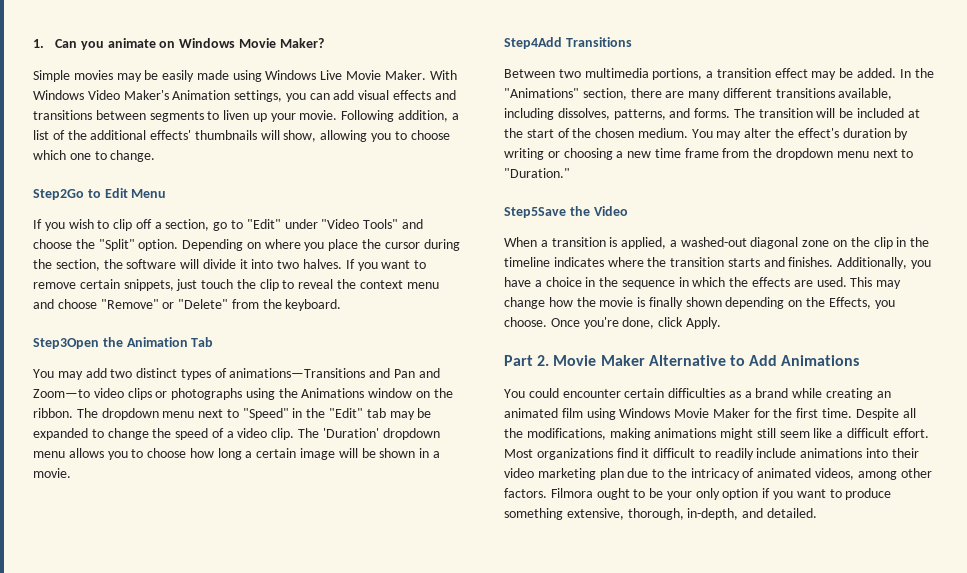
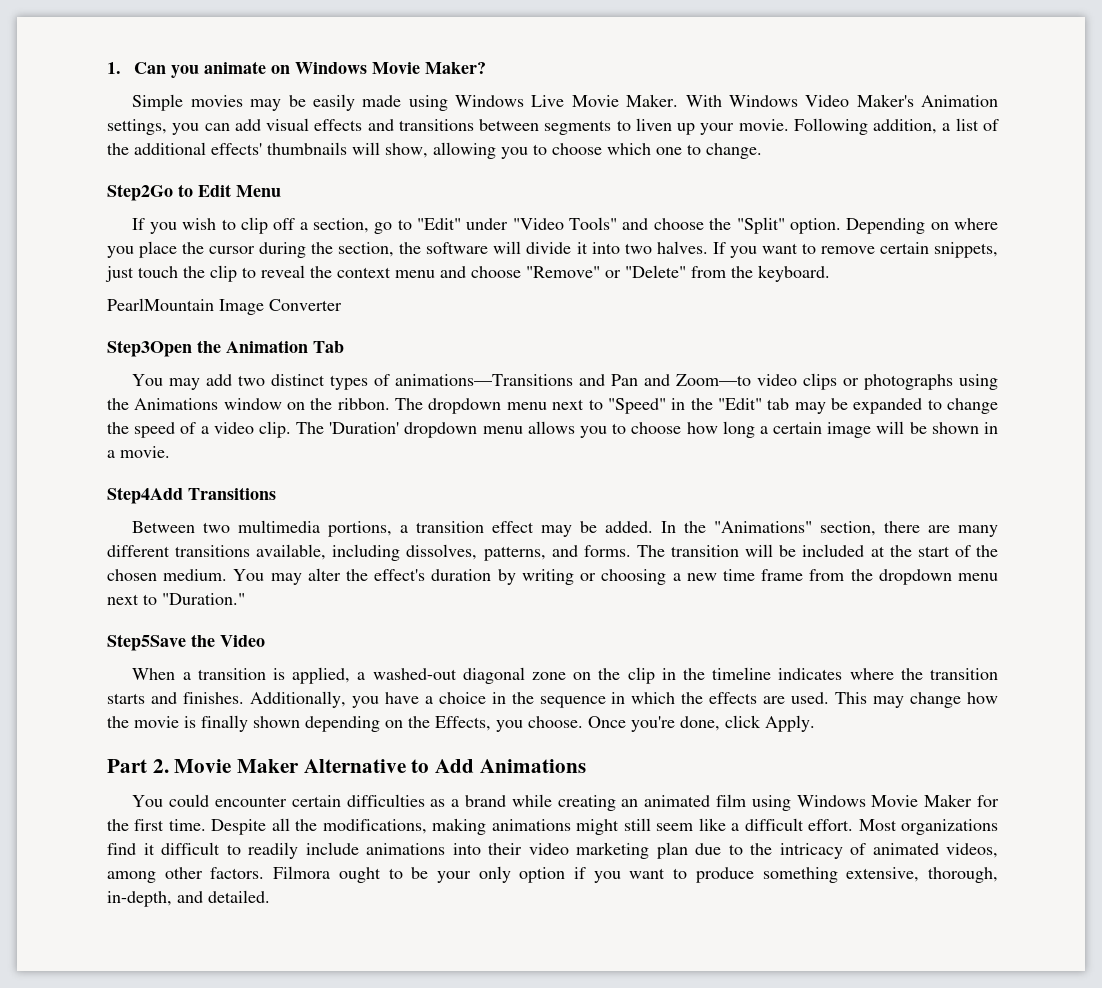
+ PearlMountain Image Converter

